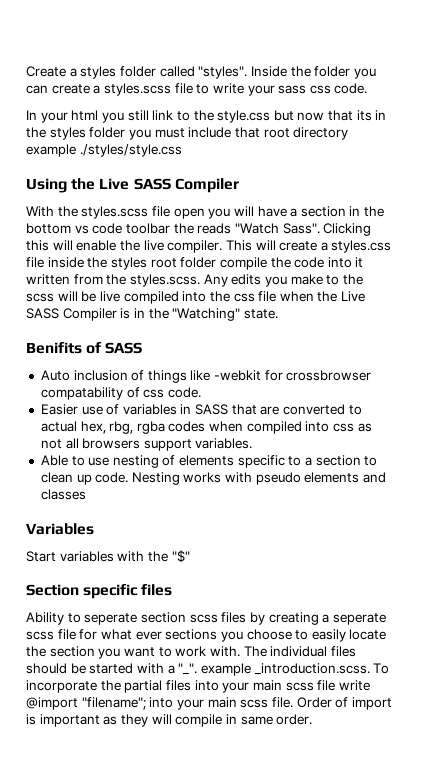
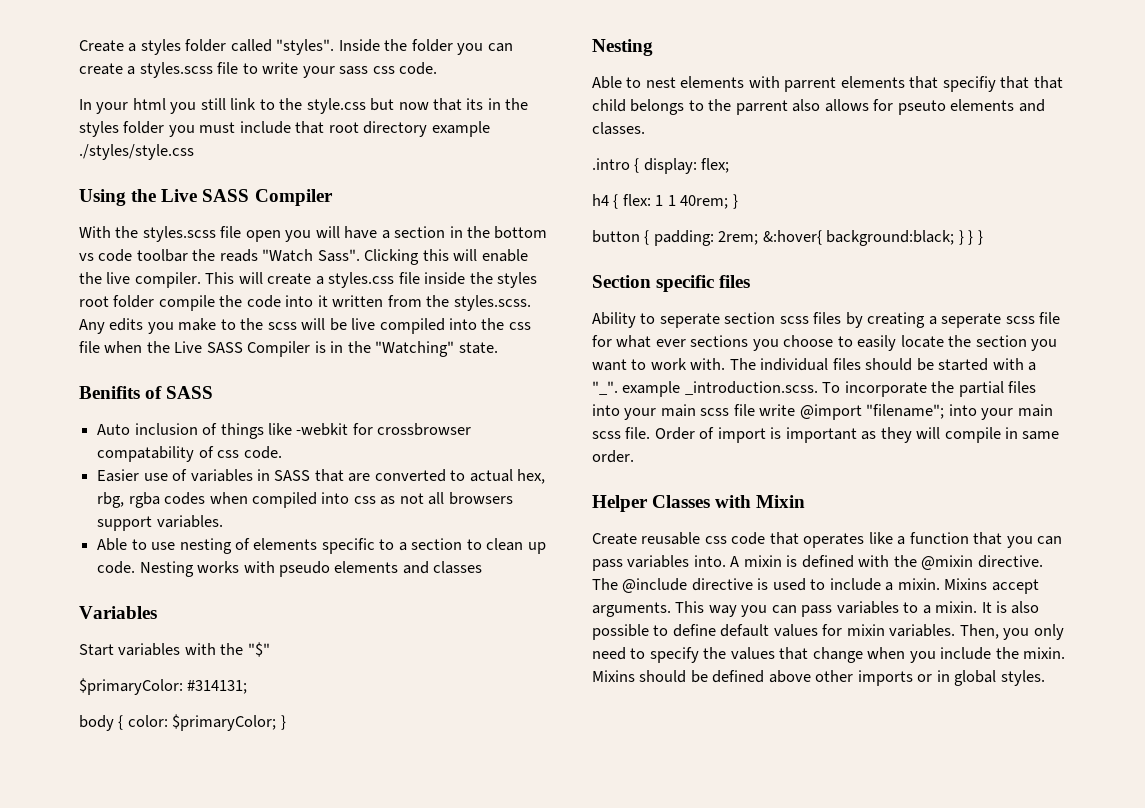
+ $primaryColor: #314131;
+ body { color: $primaryColor; }
+ Nesting
+ Able to nest elements with parrent elements that specifiy that that child belongs to the parrent also allows for pseuto elements and classes.
+ .intro { display: flex;
+ h4 { flex: 1 1 40rem; }
+ button { padding: 2rem; &:hover{ background:black; } } }
+ Helper Classes with Mixin
+ Create reusable css code that operates like a function that you can pass variables into. A mixin is defined with the @mixin directive. The @include directive is used to include a mixin. Mixins accept arguments. This way you can pass variables to a mixin. It is also possible to define default values for mixin variables. Then, you only need to specify the values that change when you include the mixin. Mixins should be defined above other imports or in global styles.

